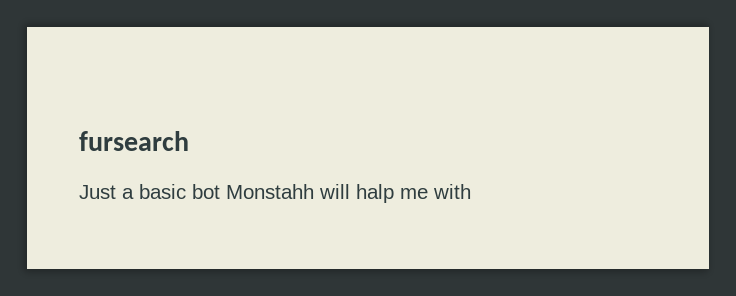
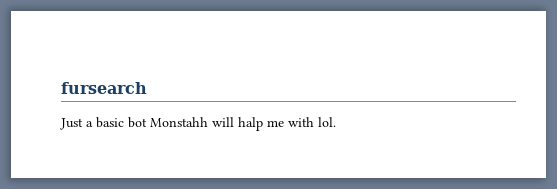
- Just a basic bot Monstahh will halp me with
+ Just a basic bot Monstahh will halp me with lol.

